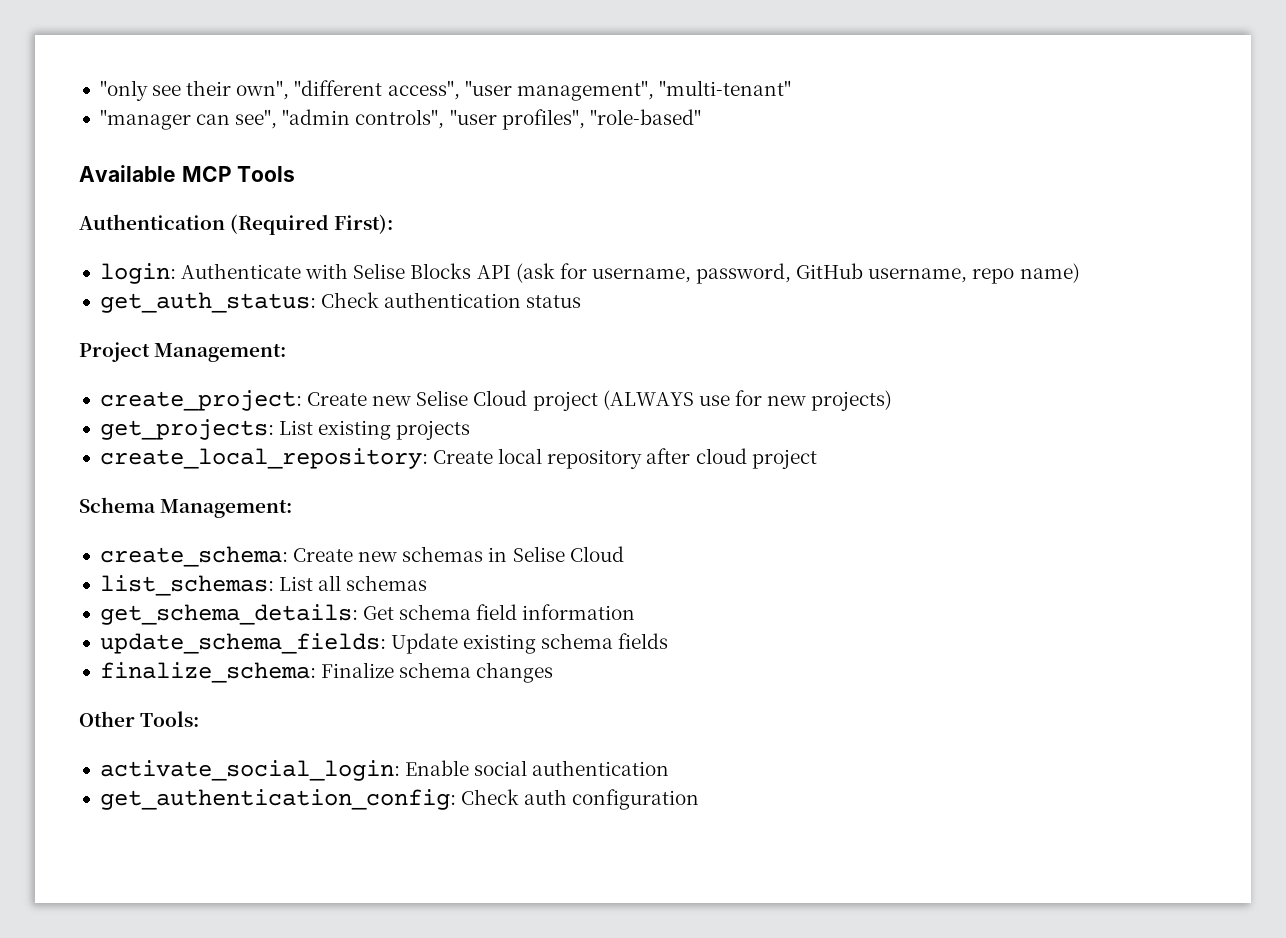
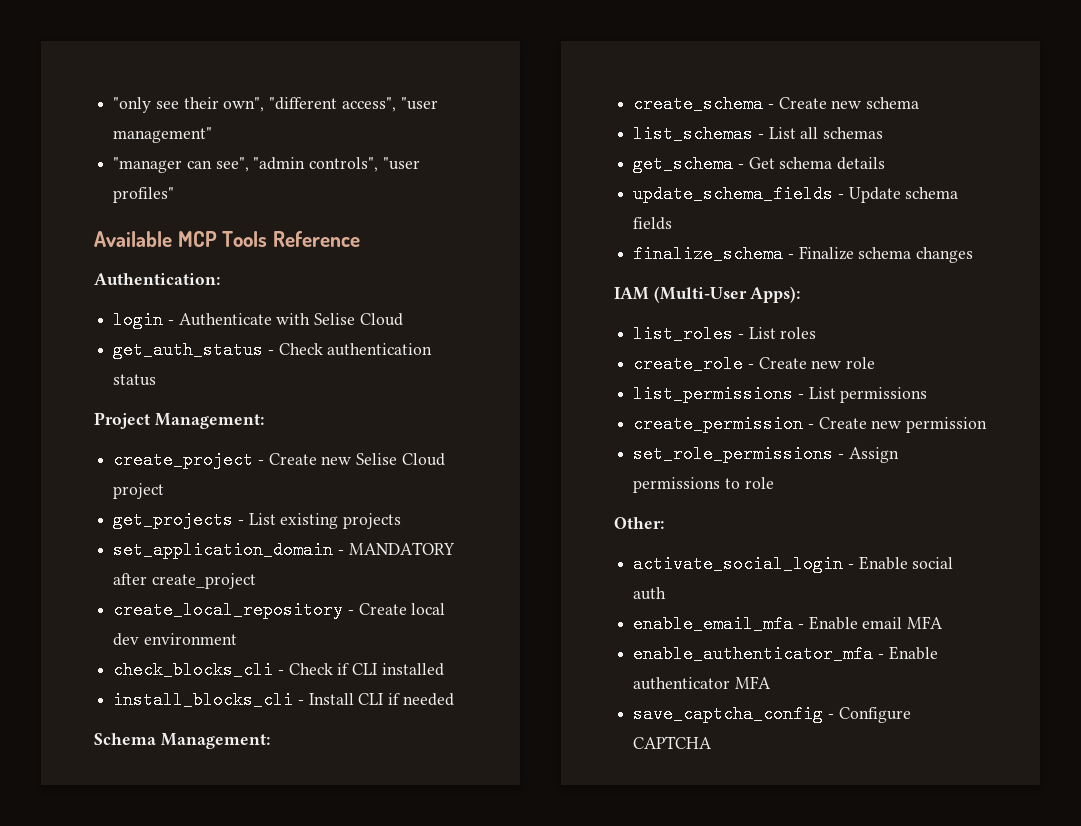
- "only see their own", "different access", "user management", "multi-tenant"
+ "only see their own", "different access", "user management"
- "manager can see", "admin controls", "user profiles", "role-based"
+ "manager can see", "admin controls", "user profiles"
- Available MCP Tools
- Authentication (Required First):
- login: Authenticate with Selise Blocks API (ask for username, password, GitHub username, repo name)
- get_auth_status: Check authentication status
+ Available MCP Tools Reference
+ Authentication:
+ login - Authenticate with Selise Cloud
+ get_auth_status - Check authentication status
- create_project: Create new Selise Cloud project (ALWAYS use for new projects)
- get_projects: List existing projects
- create_local_repository: Create local repository after cloud project
+ create_project - Create new Selise Cloud project
+ get_projects - List existing projects
+ set_application_domain - MANDATORY after create_project
+ create_local_repository - Create local dev environment
+ check_blocks_cli - Check if CLI installed
+ install_blocks_cli - Install CLI if needed
  Schema Management:
- create_schema: Create new schemas in Selise Cloud
- list_schemas: List all schemas
- get_schema_details: Get schema field information
- update_schema_fields: Update existing schema fields
+ create_schema - Create new schema
+ list_schemas - List all schemas
+ get_schema - Get schema details
+ update_schema_fields - Update schema fields
- finalize_schema: Finalize schema changes
+ finalize_schema - Finalize schema changes
- Other Tools:
- activate_social_login: Enable social authentication
- get_authentication_config: Check auth configuration
+ IAM (Multi-User Apps):
+ list_roles - List roles
+ create_role - Create new role
+ list_permissions - List permissions
+ create_permission - Create new permission
+ set_role_permissions - Assign permissions to role
+ Other:
+ activate_social_login - Enable social auth
+ enable_email_mfa - Enable email MFA
+ enable_authenticator_mfa - Enable authenticator MFA
+ save_captcha_config - Configure CAPTCHA

